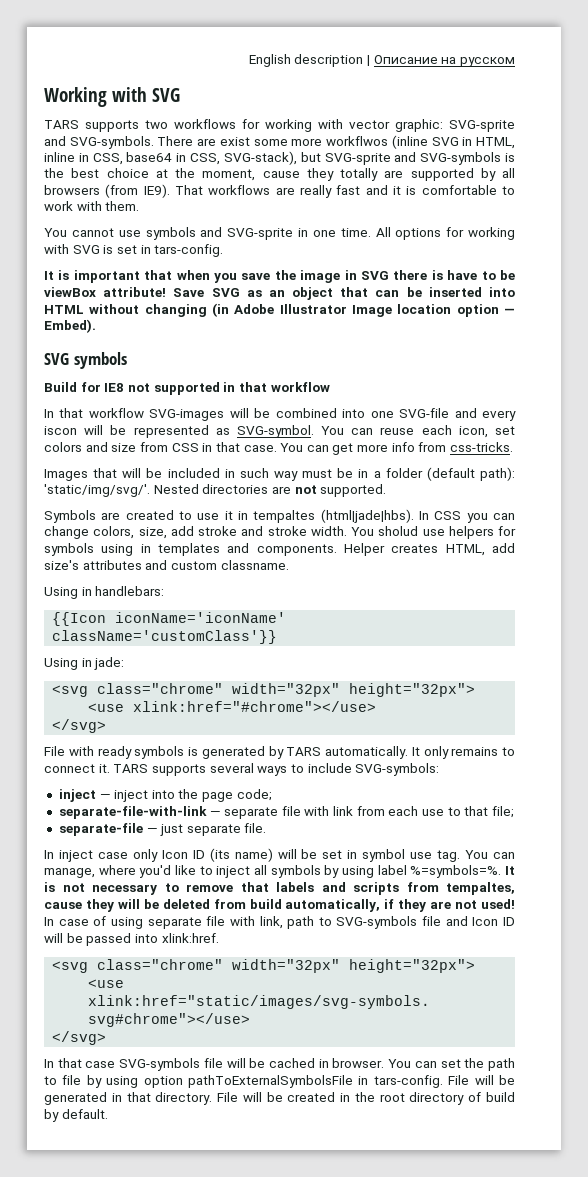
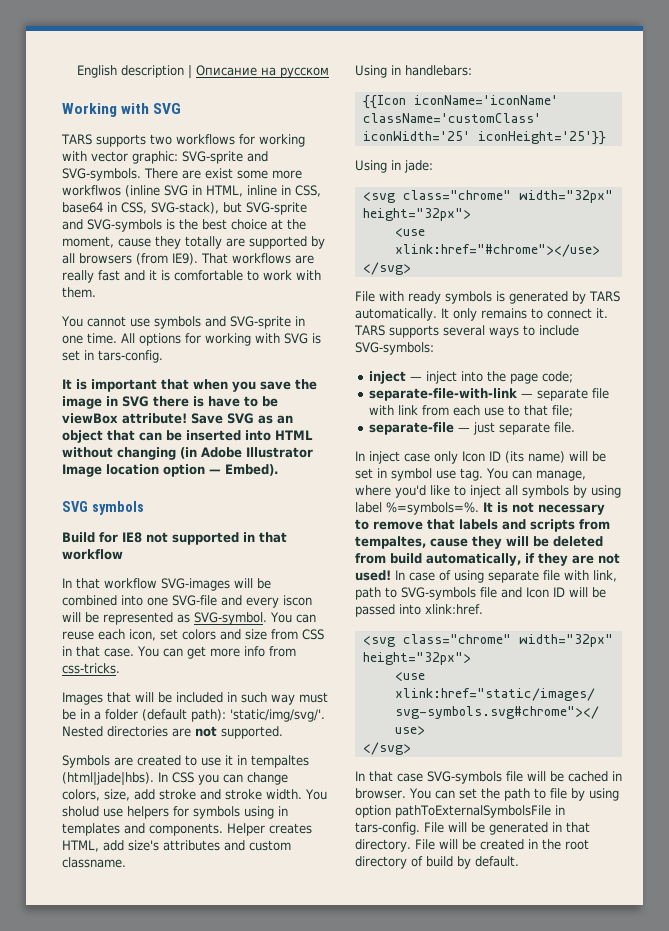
- {{Icon iconName='iconName' className='customClass'}}
+ {{Icon iconName='iconName' className='customClass' iconWidth='25' iconHeight='25'}}

